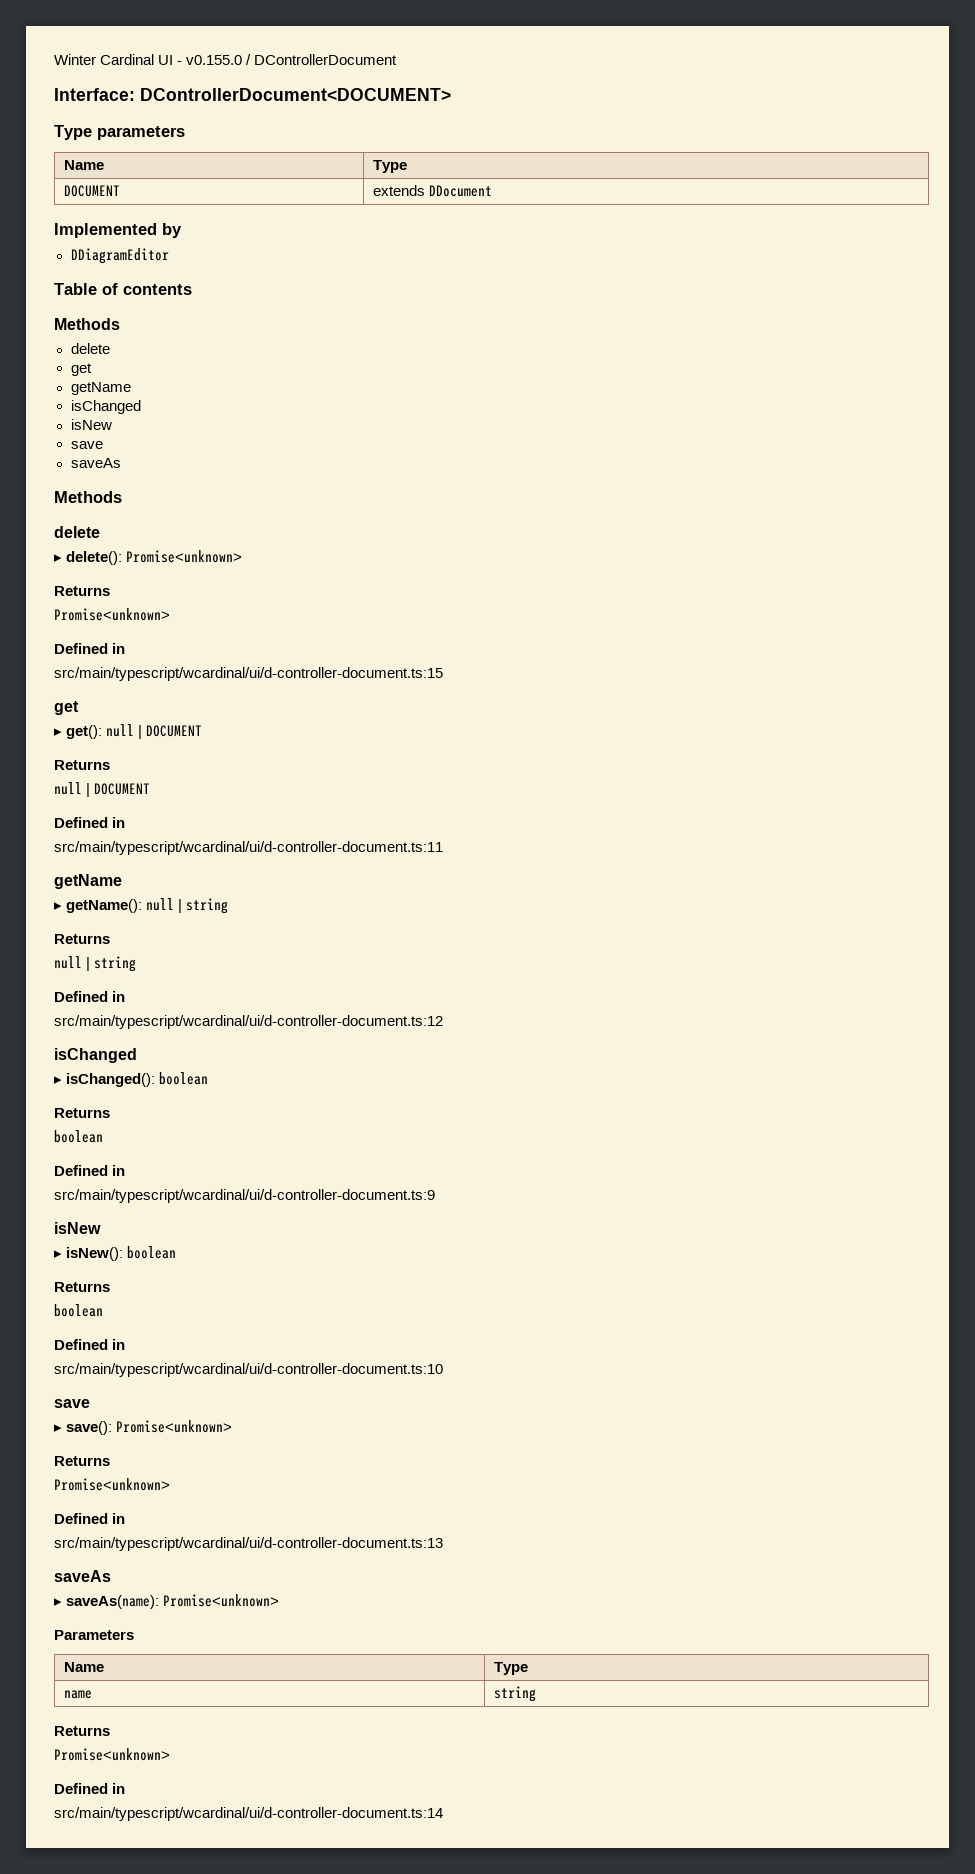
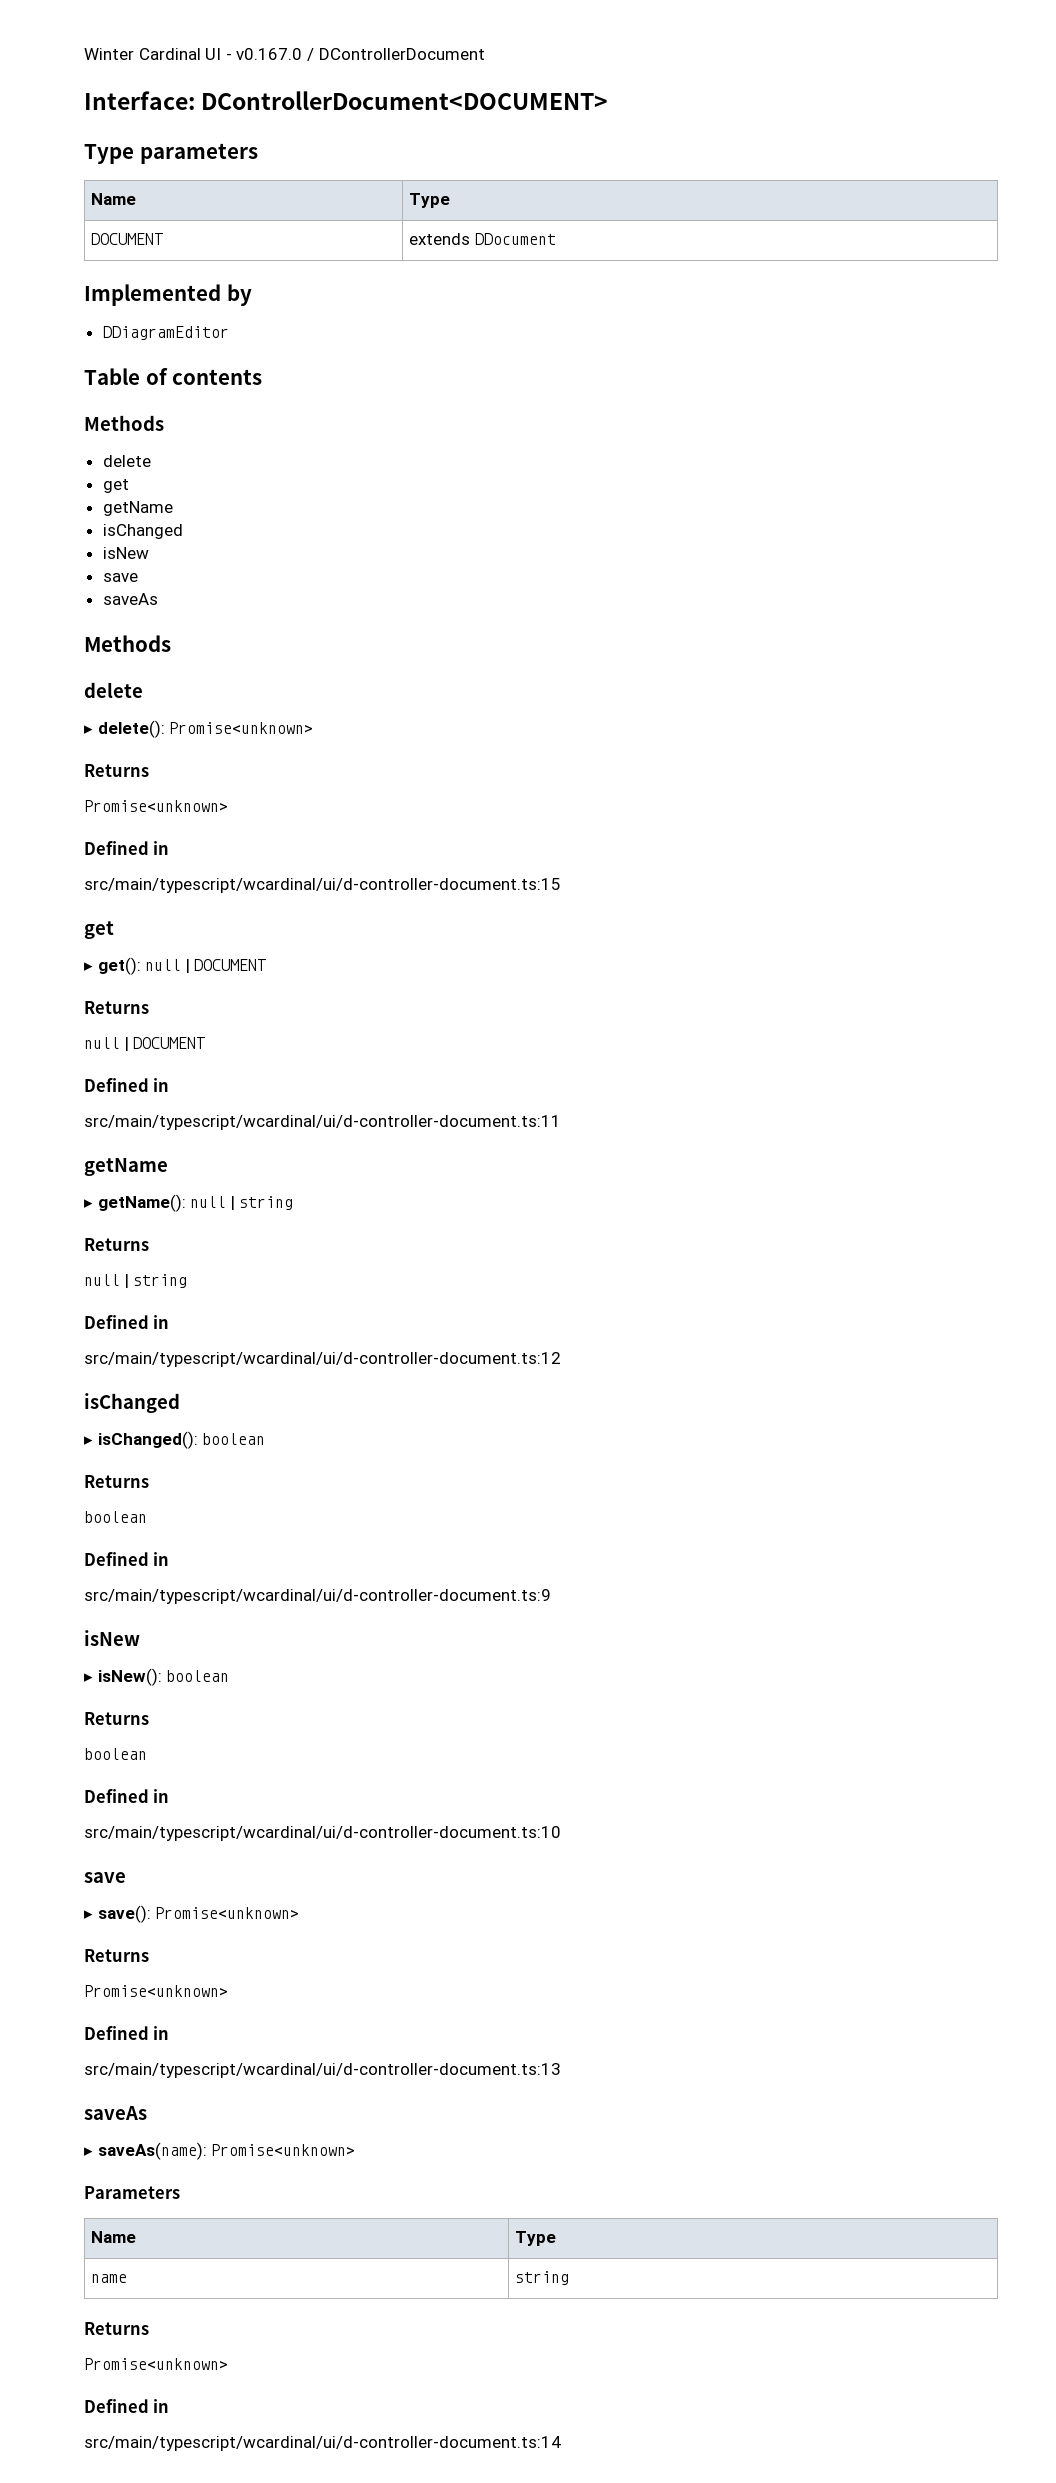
- Winter Cardinal UI - v0.155.0 / DControllerDocument
+ Winter Cardinal UI - v0.167.0 / DControllerDocument

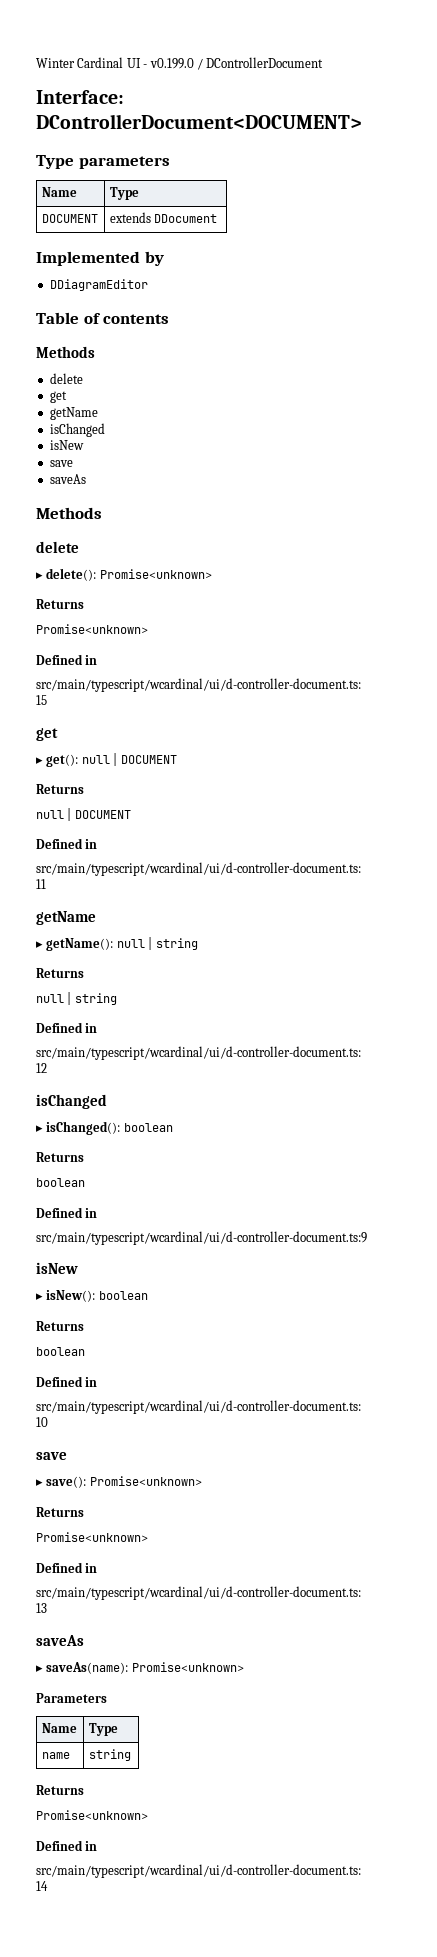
- Winter Cardinal UI - v0.167.0 / DControllerDocument
+ Winter Cardinal UI - v0.199.0 / DControllerDocument

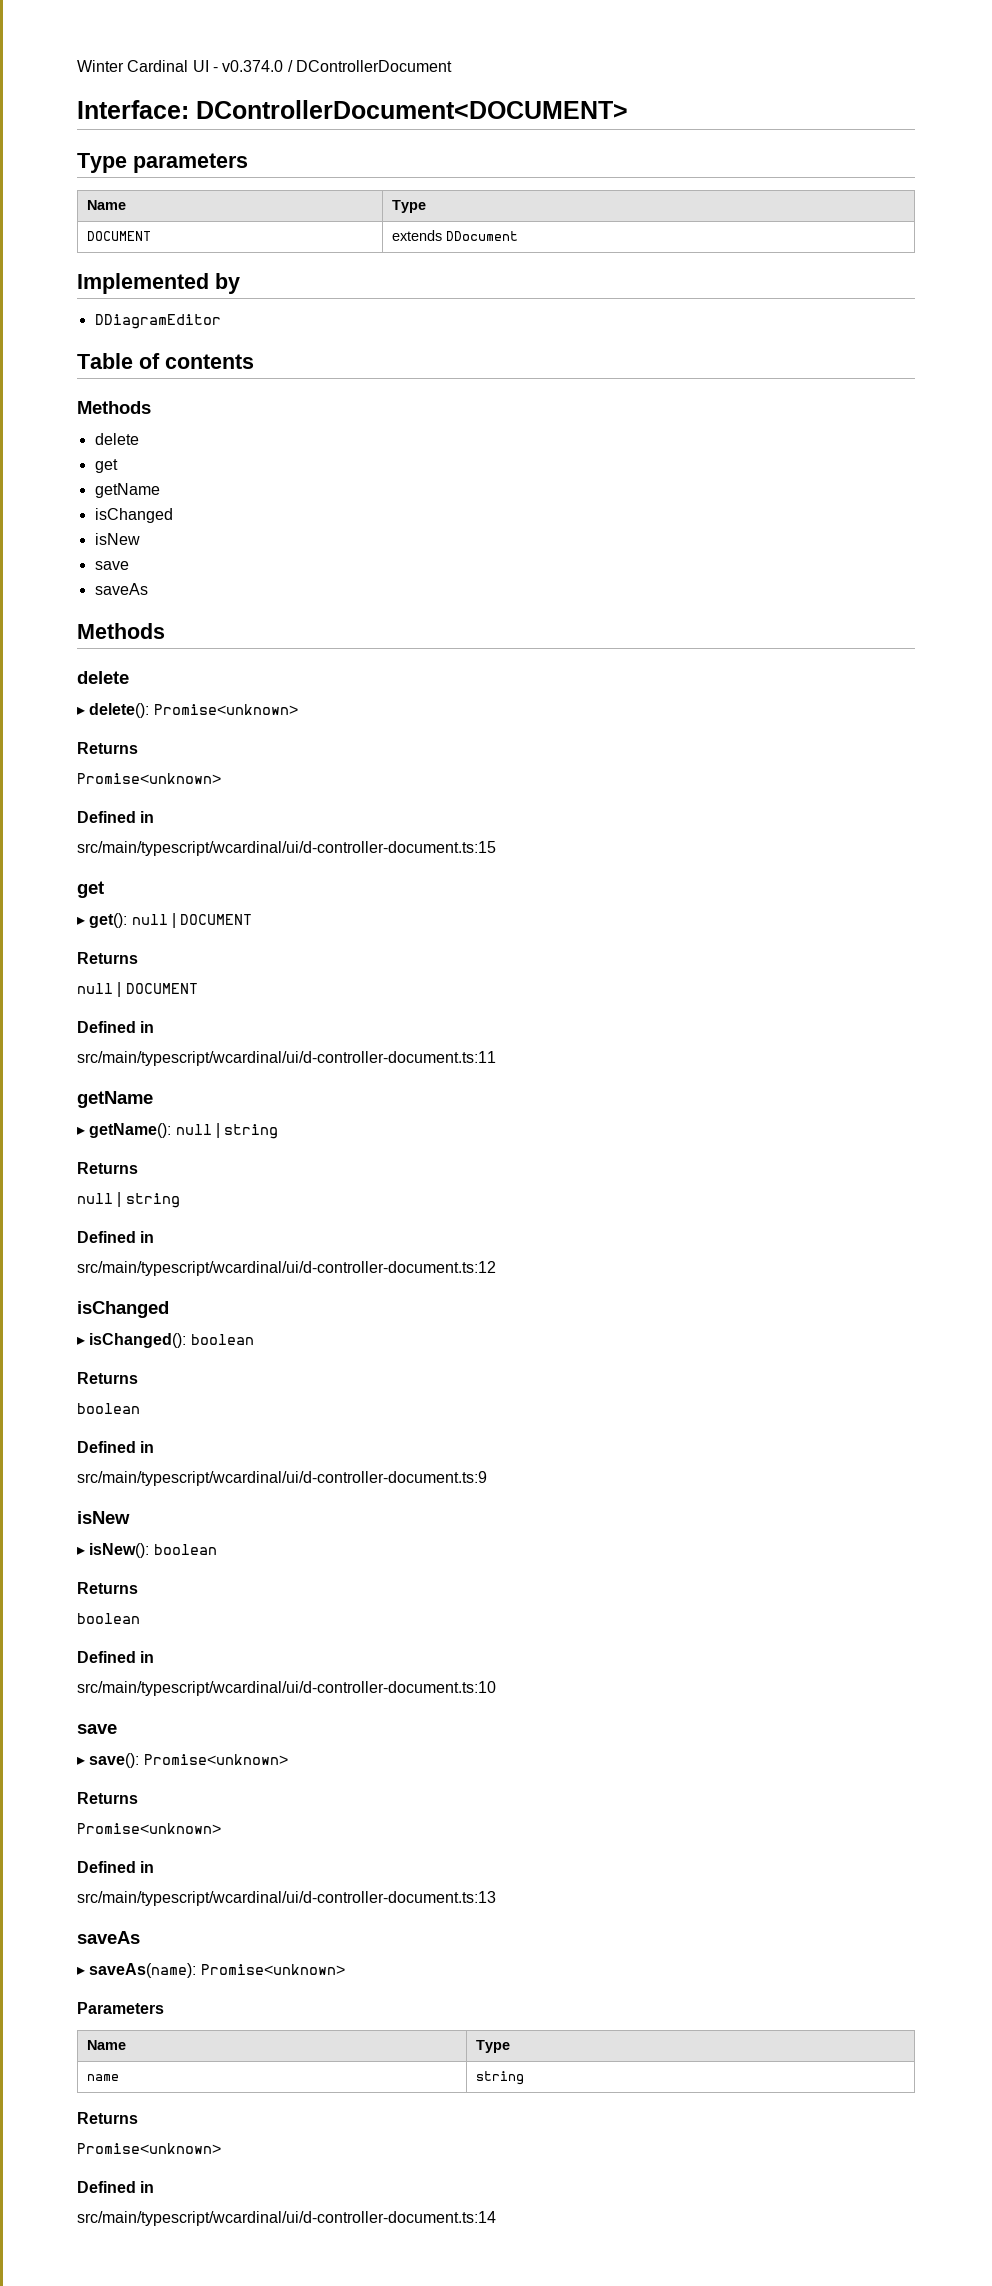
- Winter Cardinal UI - v0.199.0 / DControllerDocument
+ Winter Cardinal UI - v0.374.0 / DControllerDocument

